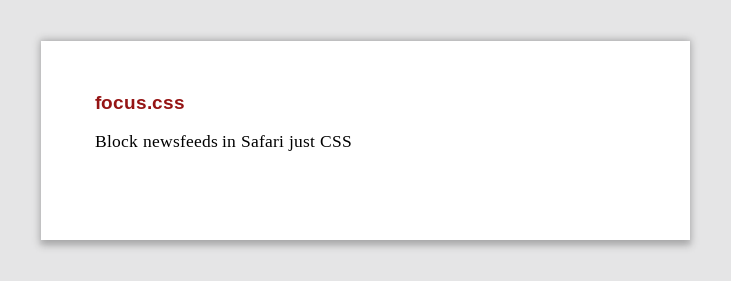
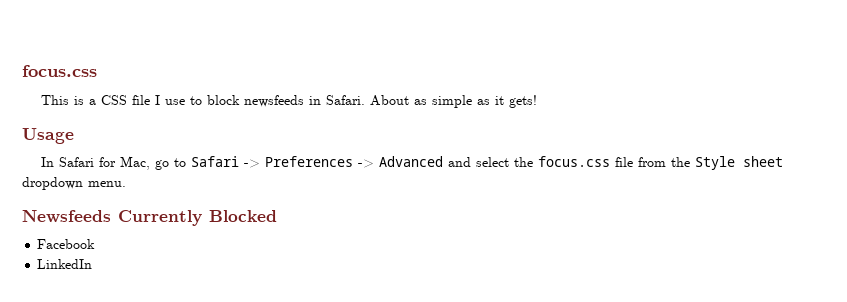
- Block newsfeeds in Safari just CSS
+ This is a CSS file I use to block newsfeeds in Safari. About as simple as it gets!
+ Usage
+ In Safari for Mac, go to Safari -> Preferences -> Advanced and select the focus.css file from the Style sheet dropdown menu.
+ Newsfeeds Currently Blocked
+ Facebook
+ LinkedIn

